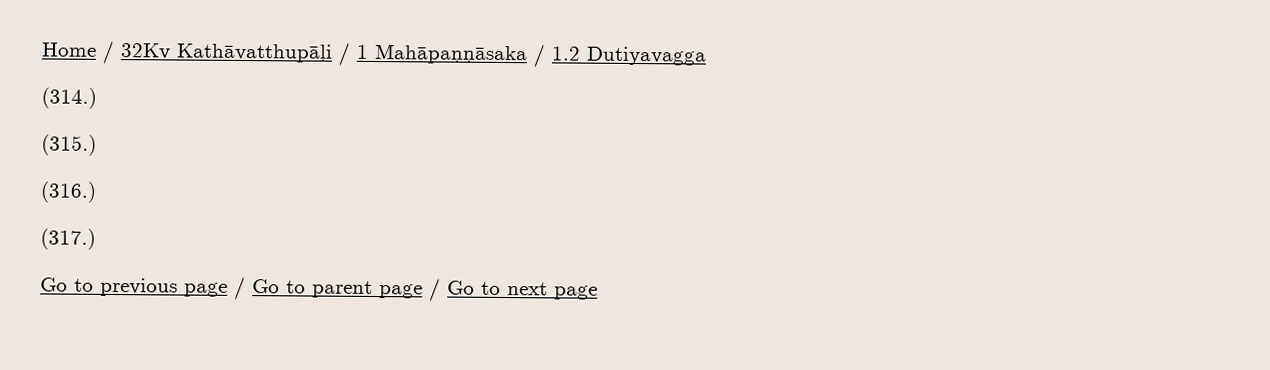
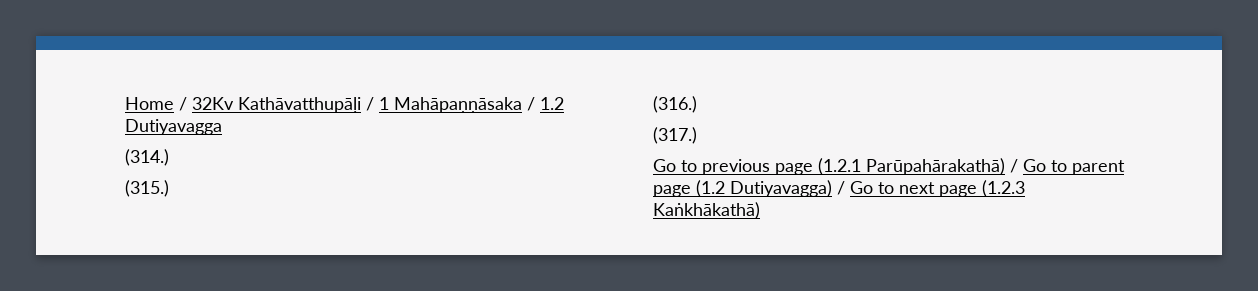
- Go to previous page / Go to parent page / Go to next page
+ Go to previous page (1.2.1 Parūpahārakathā) / Go to parent page (1.2 Dutiyavagga) / Go to next page (1.2.3 Kaṅkhākathā)

